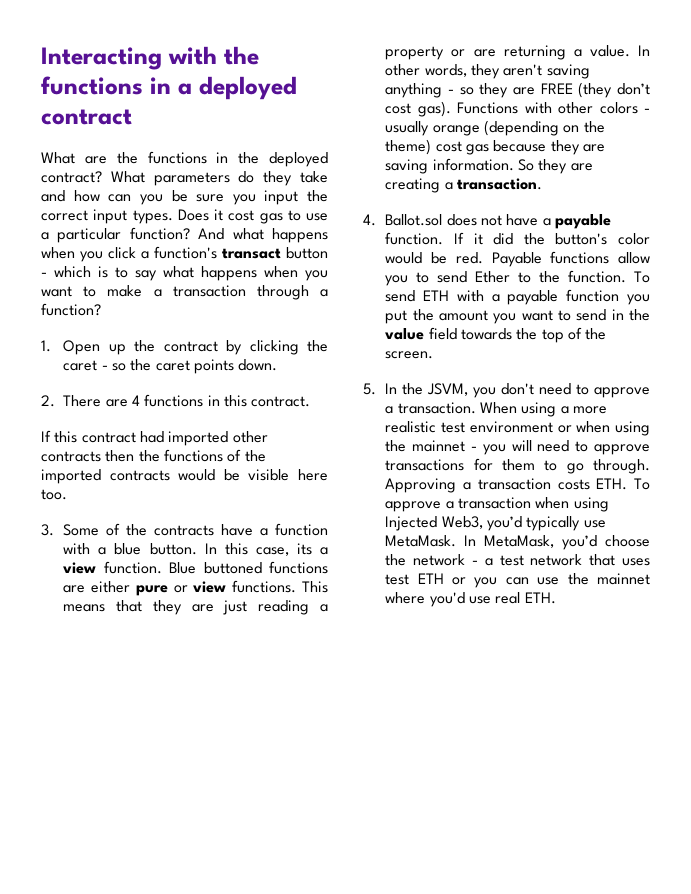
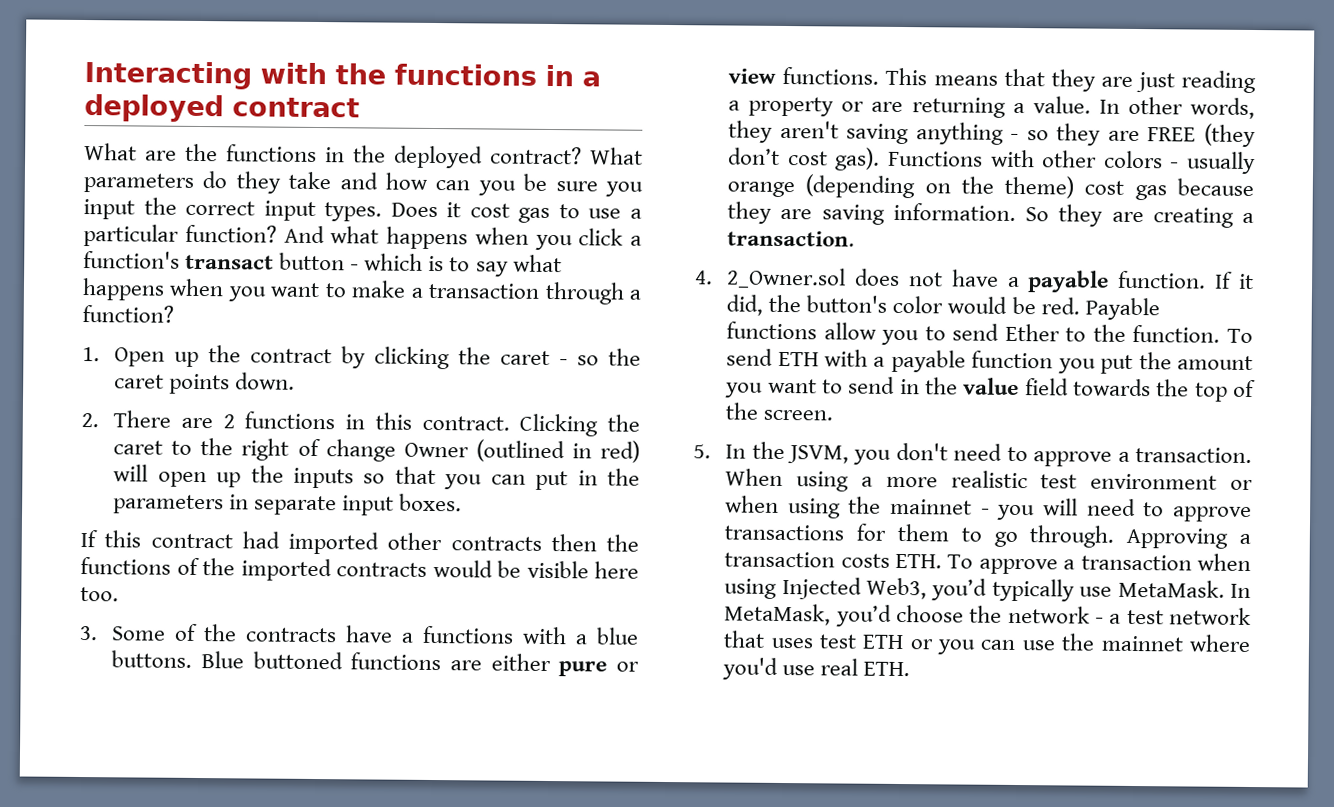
- 2. There are 4 functions in this contract.
+ 2. There are 2 functions in this contract. Clicking the caret to the right of change Owner (outlined in red) will open up the inputs so that you can put in the parameters in separate input boxes.
- 3. Some of the contracts have a function with a blue button. In this case, its a view function.
+ 3. Some of the contracts have a functions with a blue buttons.
- 4. Ballot.sol does not have a payable function.
+ 4. 2_Owner.sol does not have a payable function.
- If it did the button's color would be red.
+ If it did, the button's color would be red.

